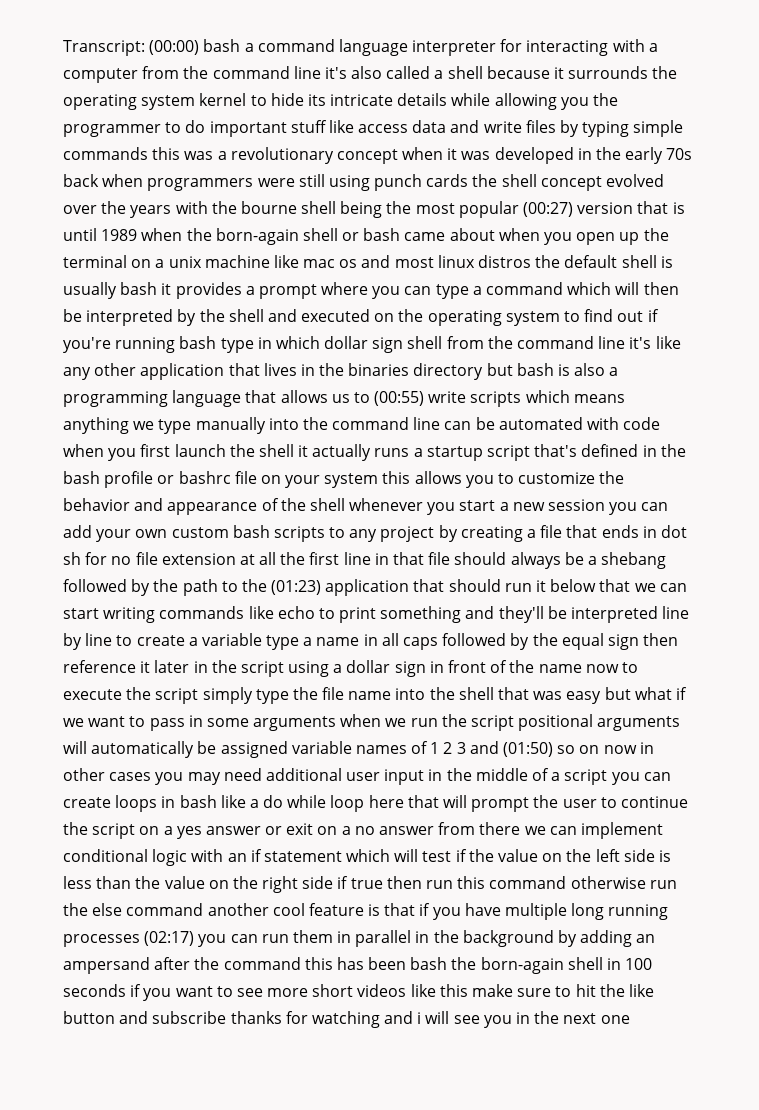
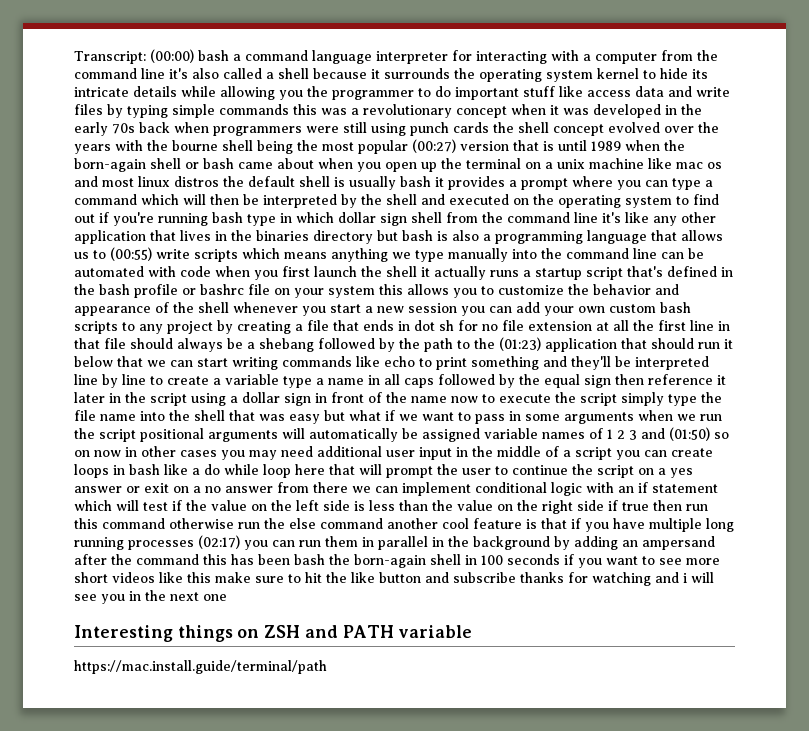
+ Interesting things on ZSH and PATH variable
+ https://mac.install.guide/terminal/path

